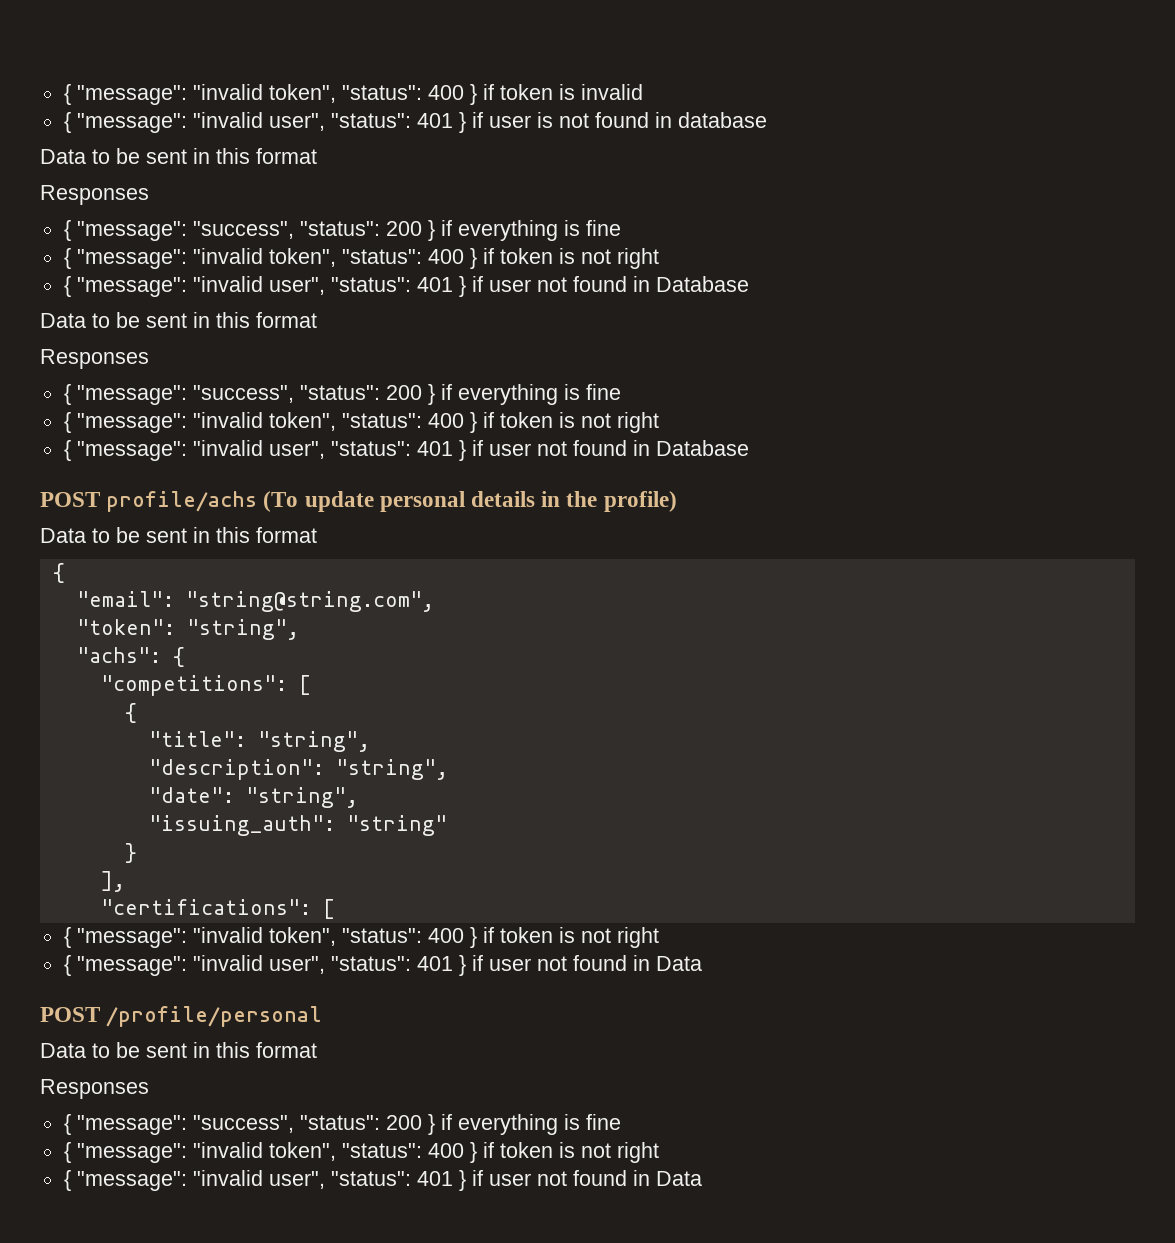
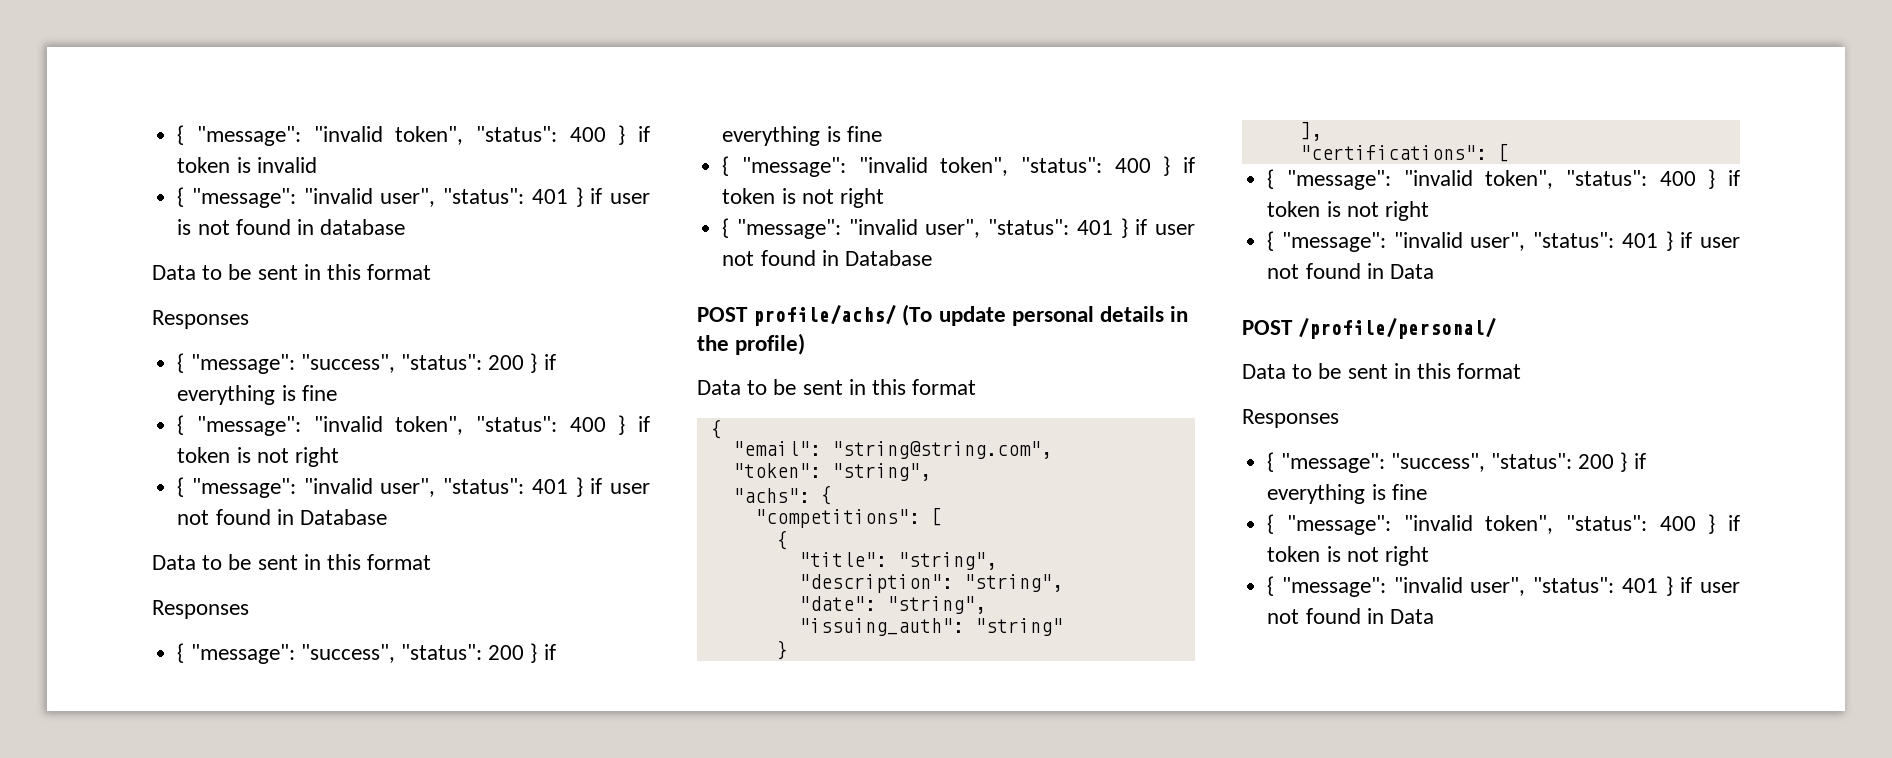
- POST profile/achs (To update personal details in the profile)
+ POST profile/achs/ (To update personal details in the profile)
- POST /profile/personal
+ POST /profile/personal/

